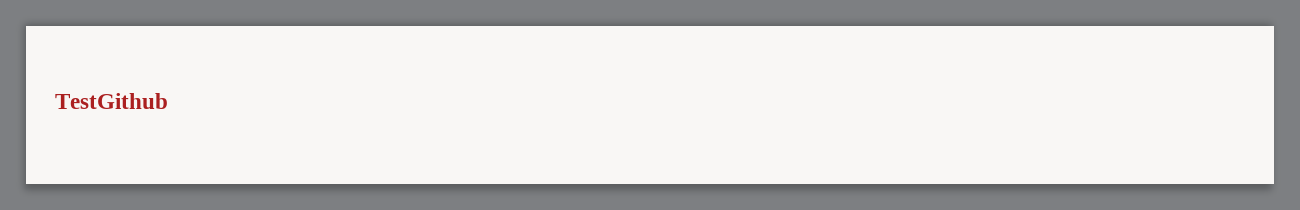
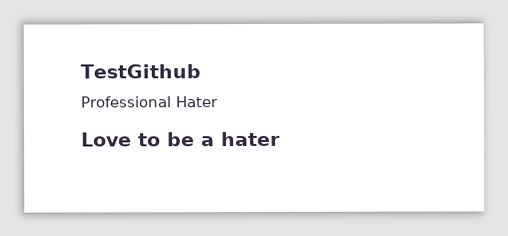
+ Professional Hater
+ Love to be a hater

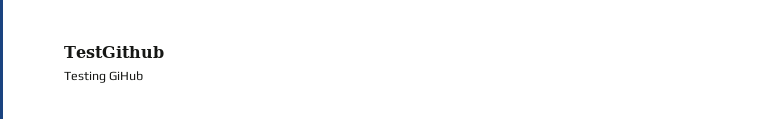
- Professional Hater
- Love to be a hater
+ Testing GiHub

